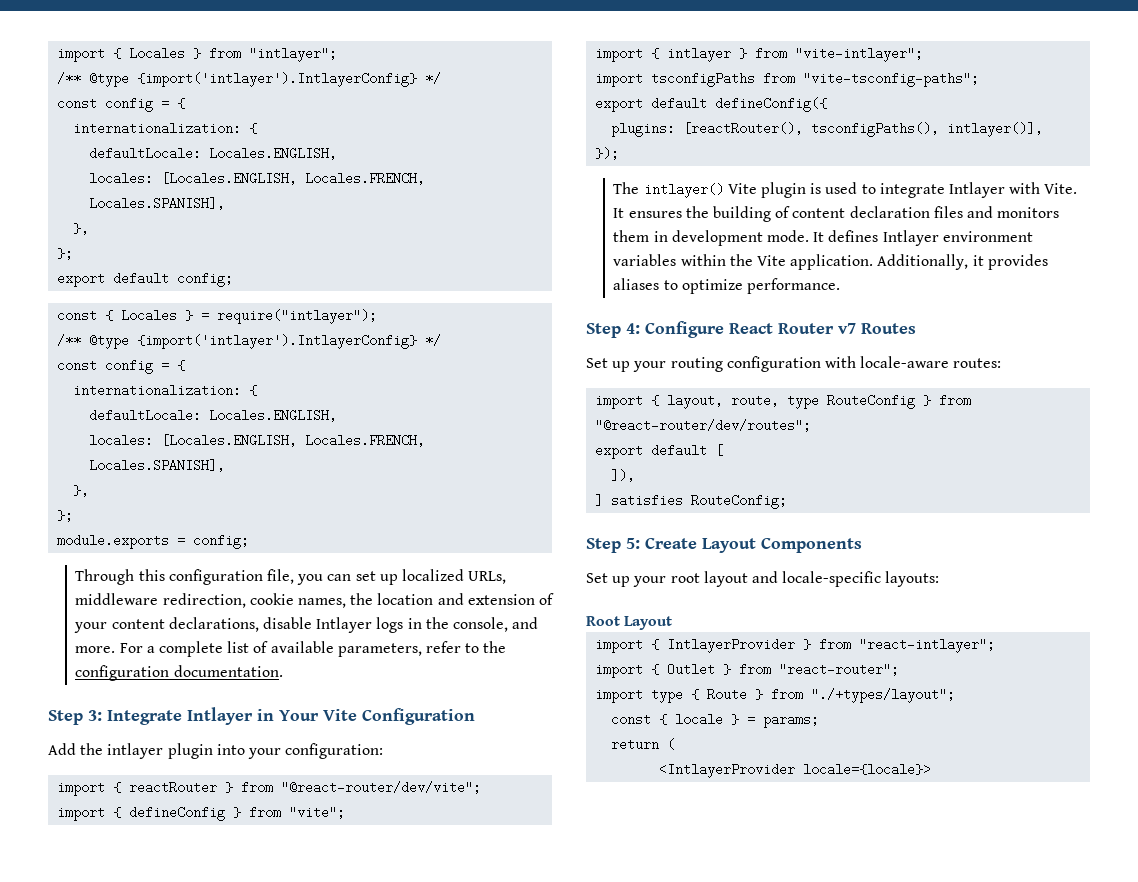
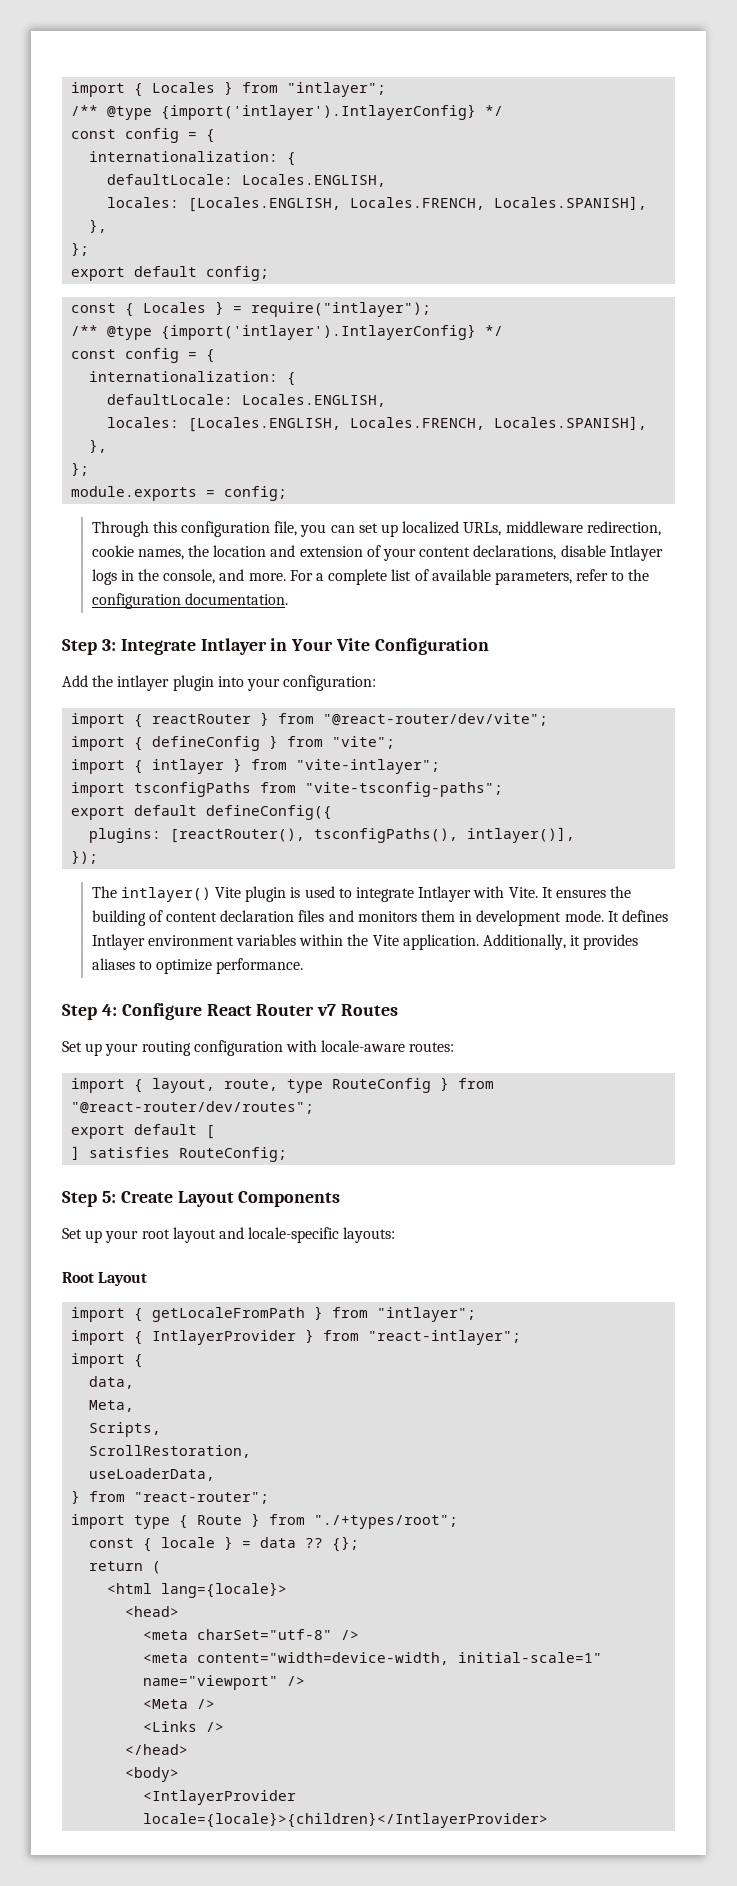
- ]),
+ import { getLocaleFromPath } from "intlayer";
  import { IntlayerProvider } from "react-intlayer";
- import { Outlet } from "react-router";
+ import {
+ data,
+ Meta,
+ Scripts,
+ ScrollRestoration,
+ useLoaderData,
+ } from "react-router";
- import type { Route } from "./+types/layout";
+ import type { Route } from "./+types/root";
- const { locale } = params;
+ const { locale } = data ?? {};
+ <html lang={locale}>
+ <head>
+ <meta charSet="utf-8" />
+ <meta content="width=device-width, initial-scale=1" name="viewport" />
+ <Meta />
+ <Links />
+ </head>
+ <body>
- <IntlayerProvider locale={locale}>
+ <IntlayerProvider locale={locale}>{children}</IntlayerProvider>

